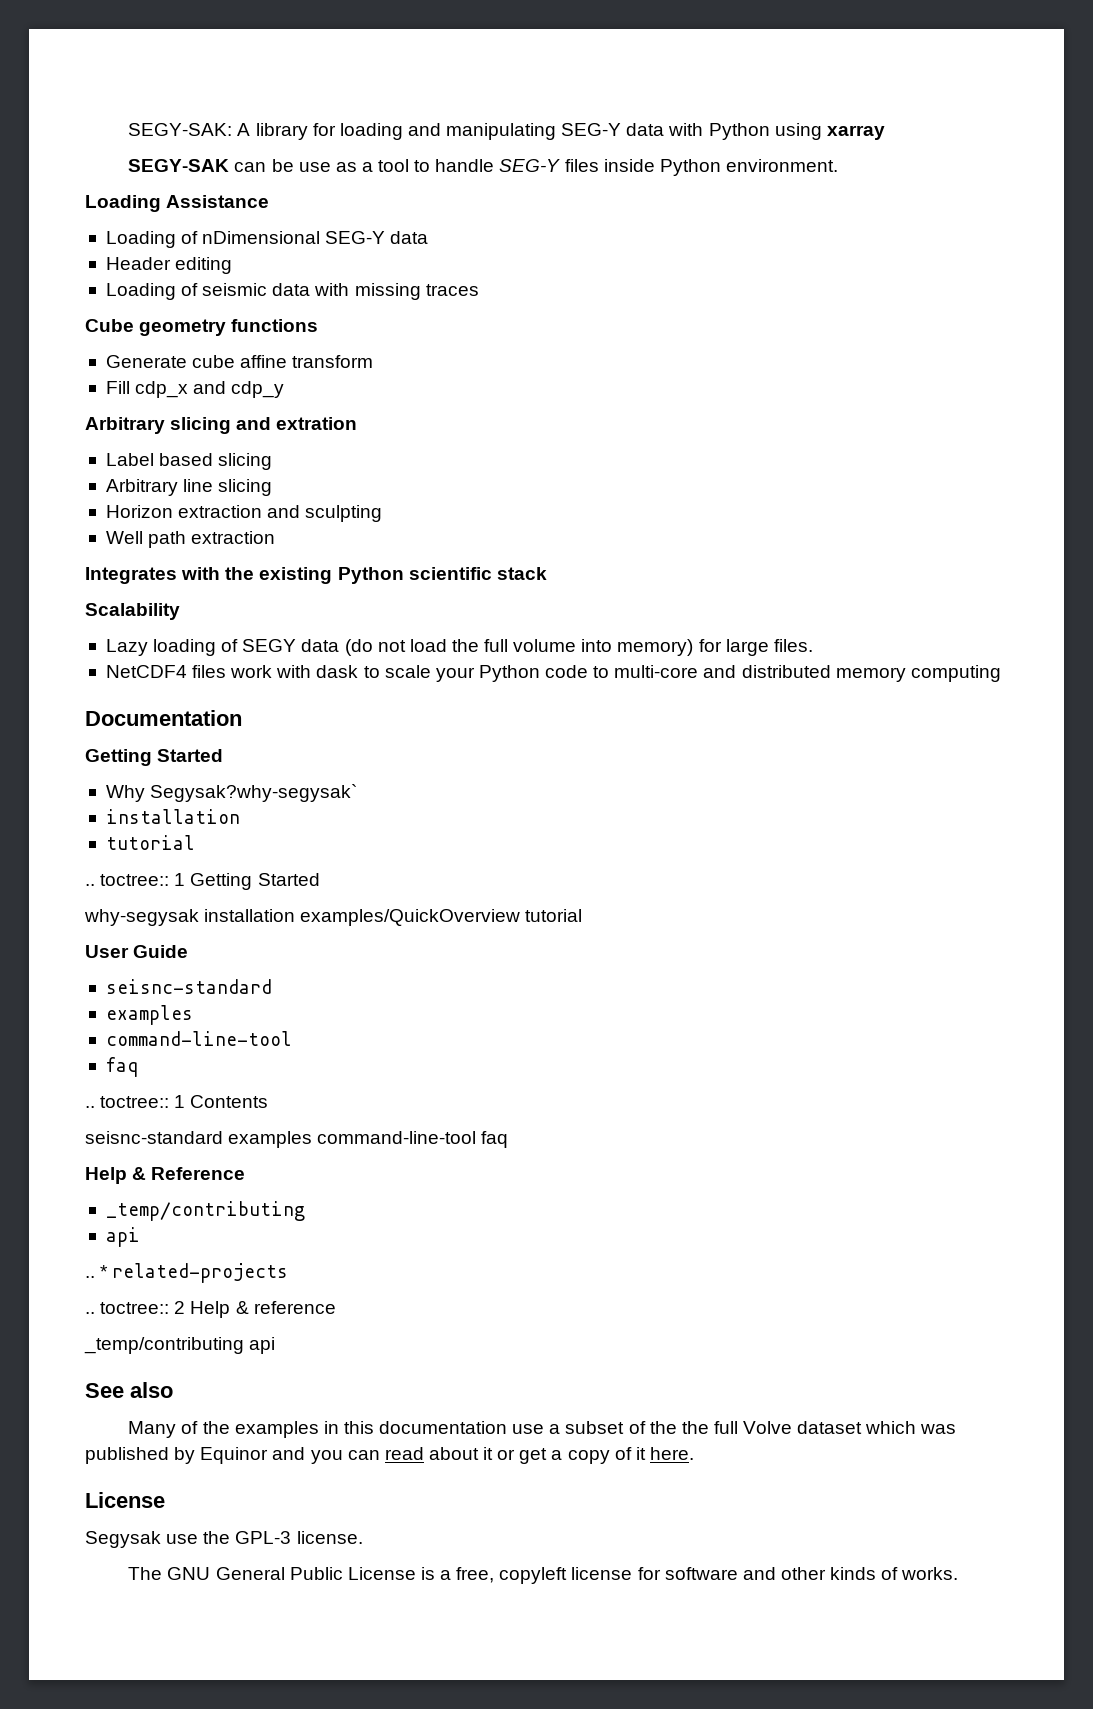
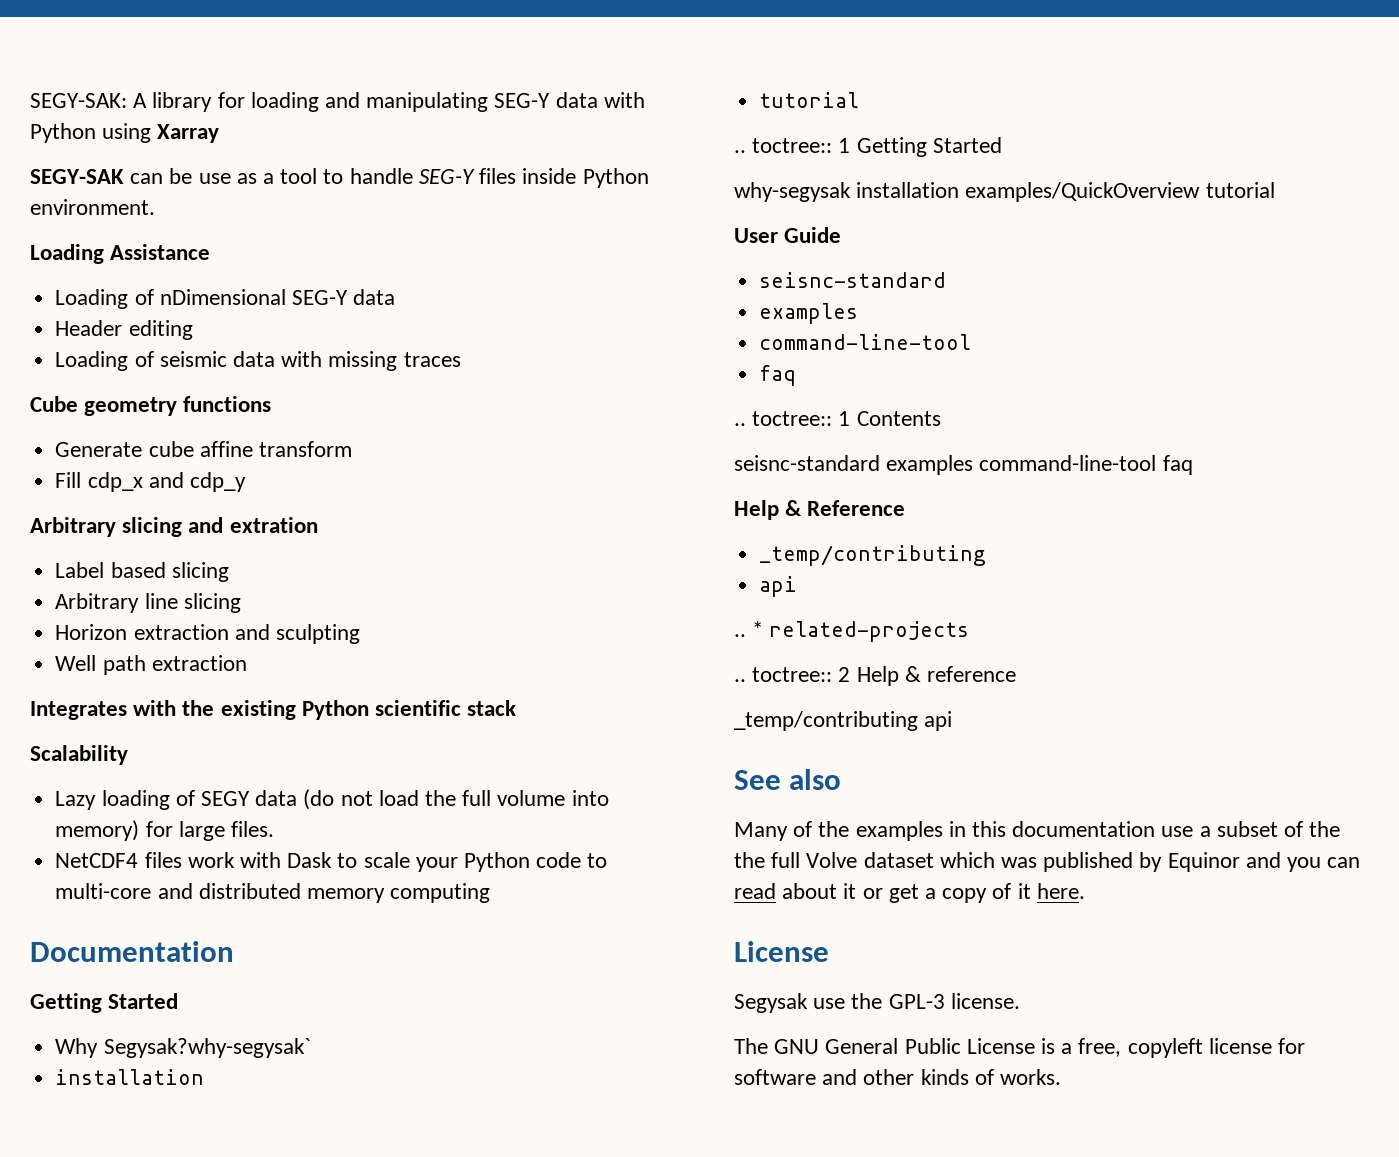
- SEGY-SAK: A library for loading and manipulating SEG-Y data with Python using xarray
+ SEGY-SAK: A library for loading and manipulating SEG-Y data with Python using Xarray
- NetCDF4 files work with dask to scale your Python code to multi-core and distributed memory computing
+ NetCDF4 files work with Dask to scale your Python code to multi-core and distributed memory computing

